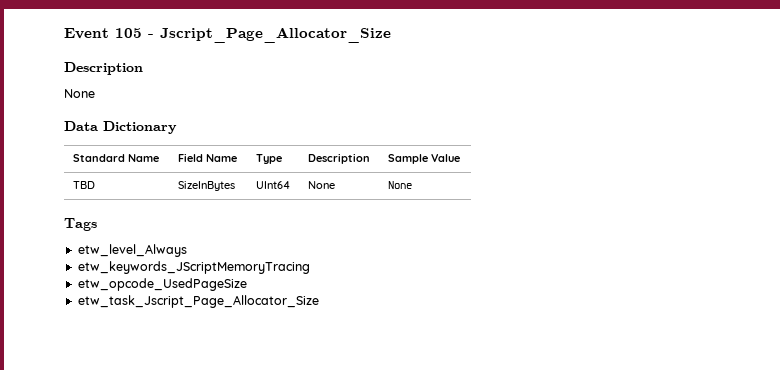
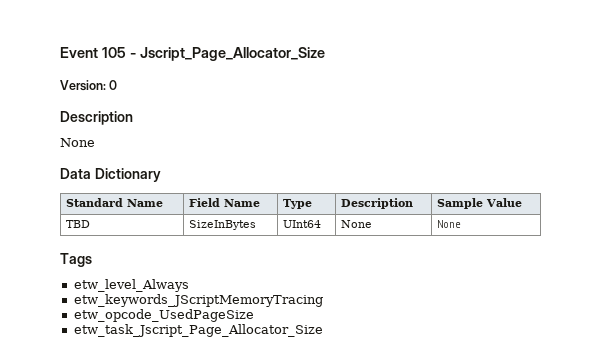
+ Version: 0

